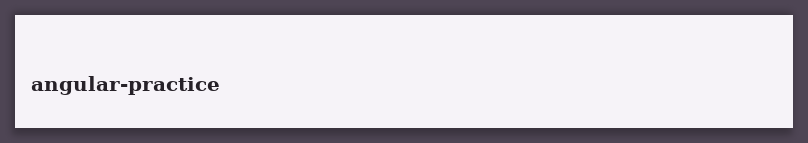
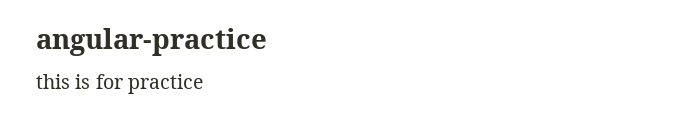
+ this is for practice

